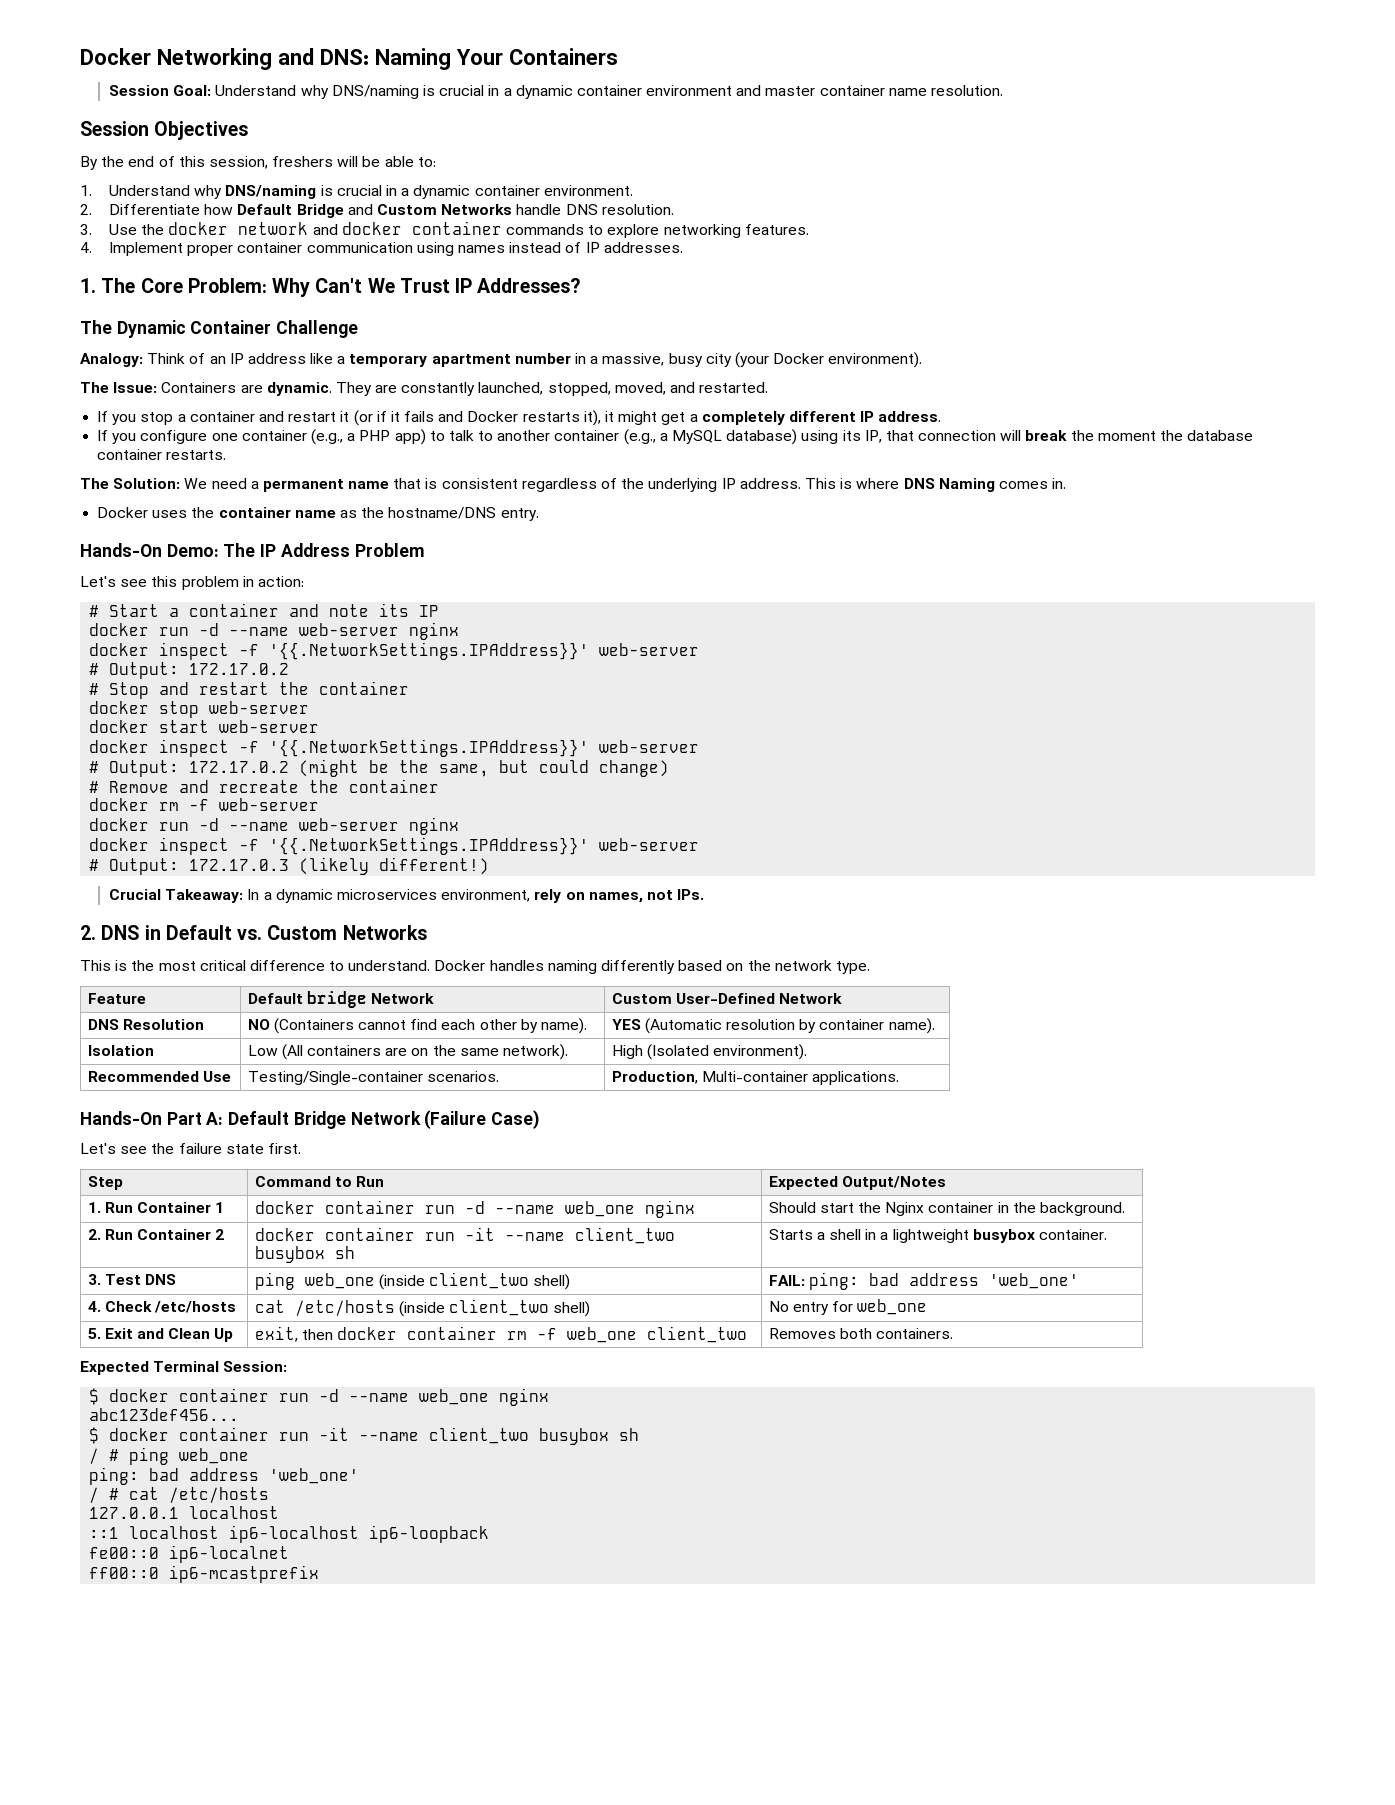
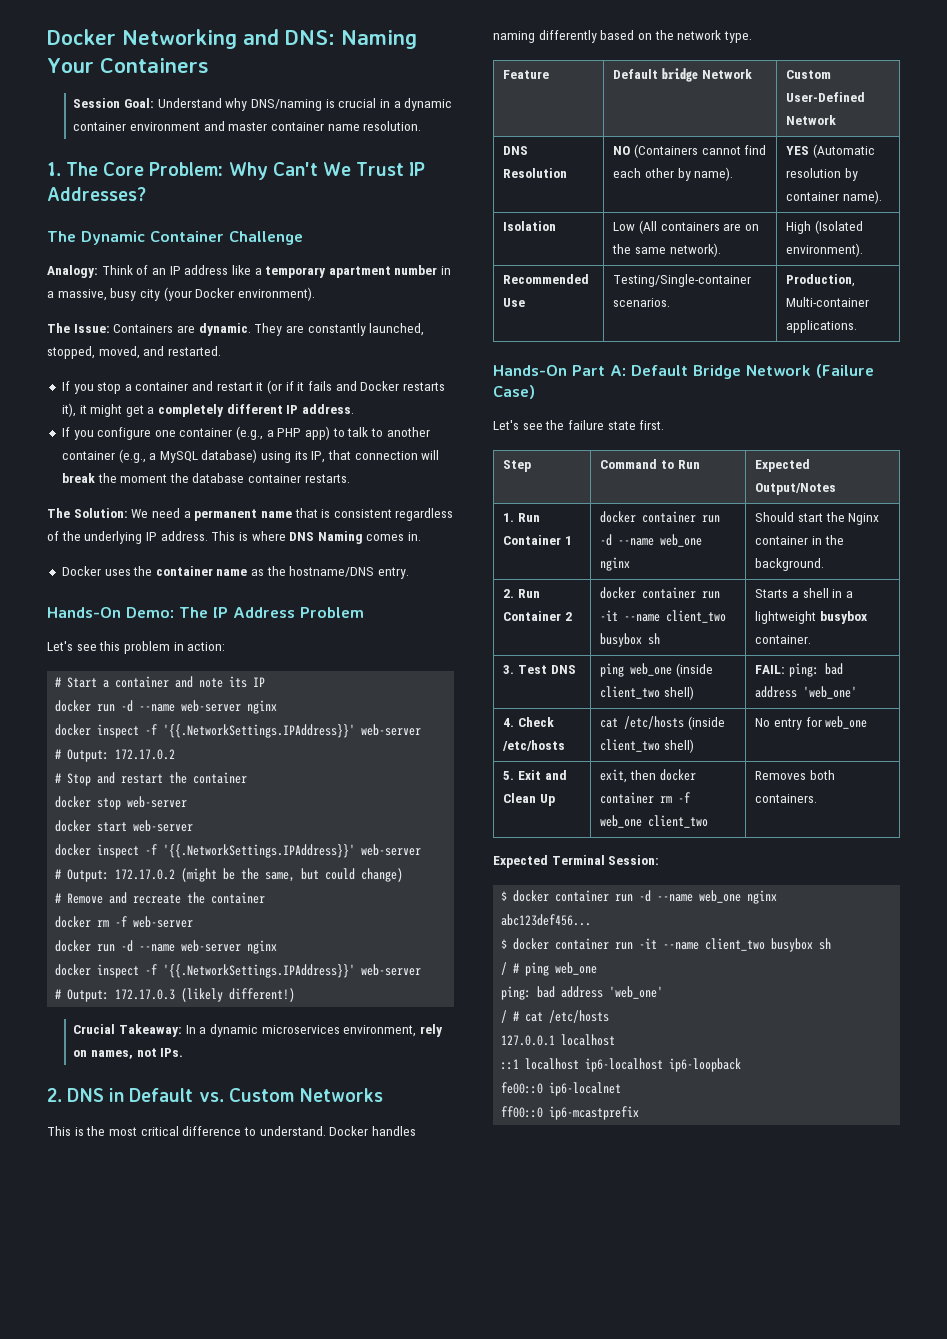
- Session Objectives
- By the end of this session, freshers will be able to:
- 1. Understand why DNS/naming is crucial in a dynamic container environment.
- 2. Differentiate how Default Bridge and Custom Networks handle DNS resolution.
- 3. Use the docker network and docker container commands to explore networking features.
- 4. Implement proper container communication using names instead of IP addresses.

